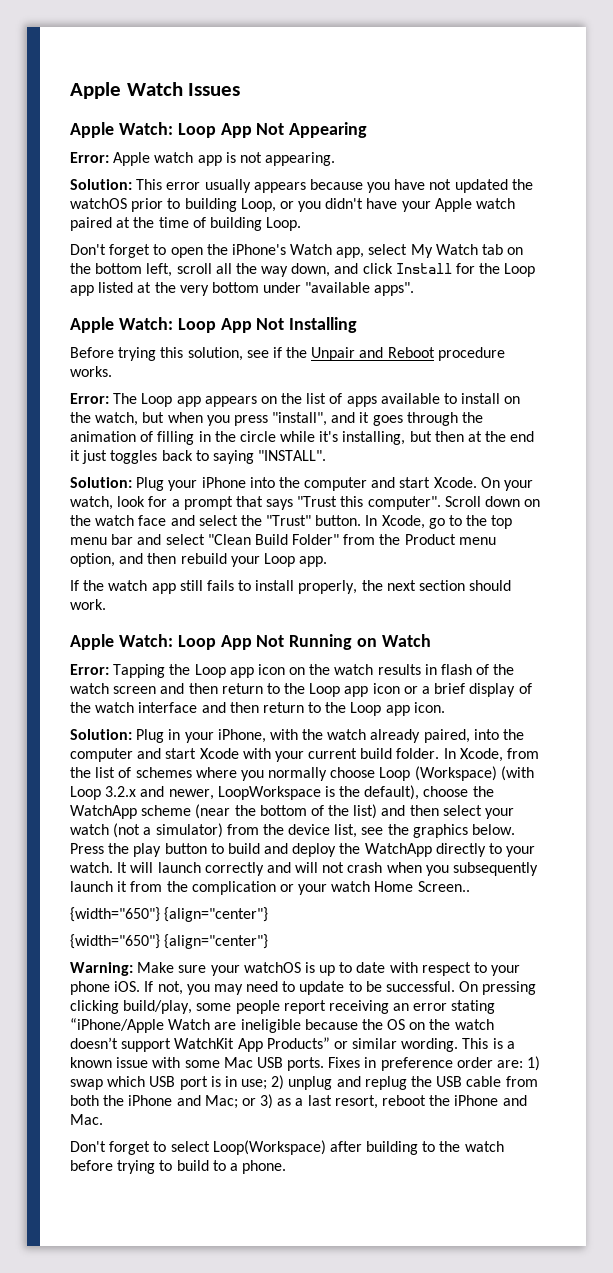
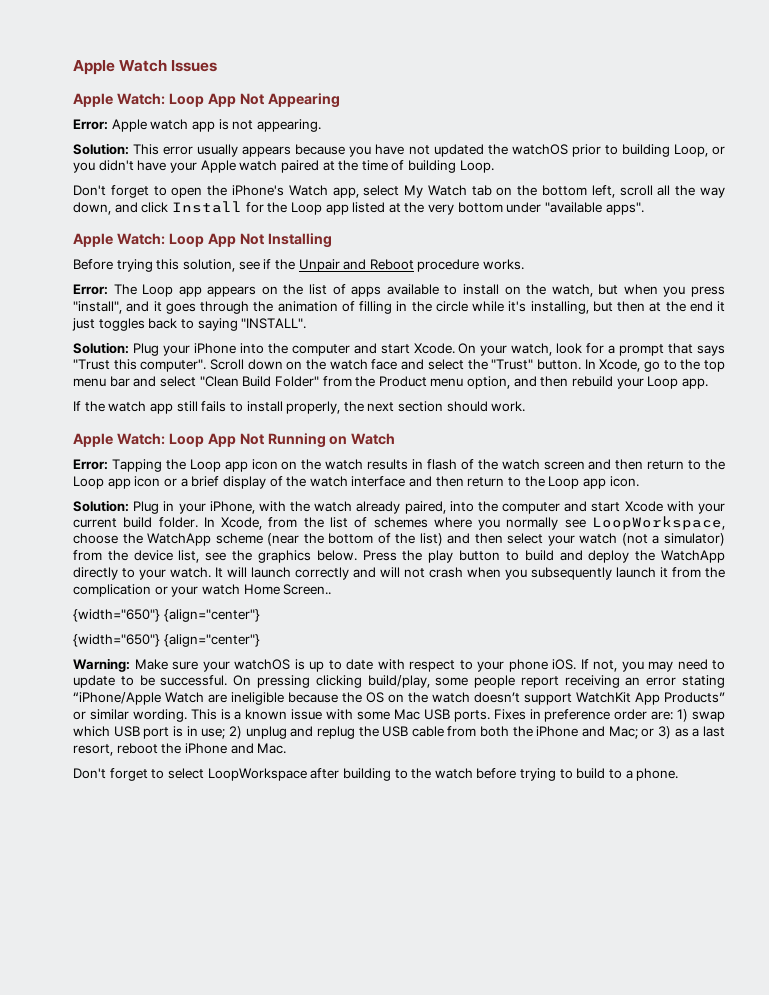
- In Xcode, from the list of schemes where you normally choose Loop (Workspace) (with Loop 3.2.x and newer, LoopWorkspace is the default), choose the WatchApp scheme (near the bottom of the list) and then select your watch (not a simulator) from the device list, see the graphics below.
+ In Xcode, from the list of schemes where you normally see LoopWorkspace, choose the WatchApp scheme (near the bottom of the list) and then select your watch (not a simulator) from the device list, see the graphics below.
- Don't forget to select Loop(Workspace) after building to the watch before trying to build to a phone.
+ Don't forget to select LoopWorkspace after building to the watch before trying to build to a phone.

